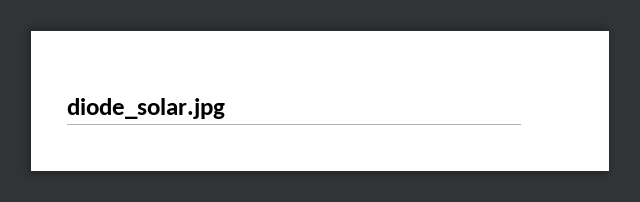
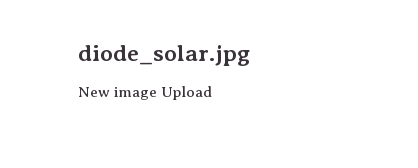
+ New image Upload

